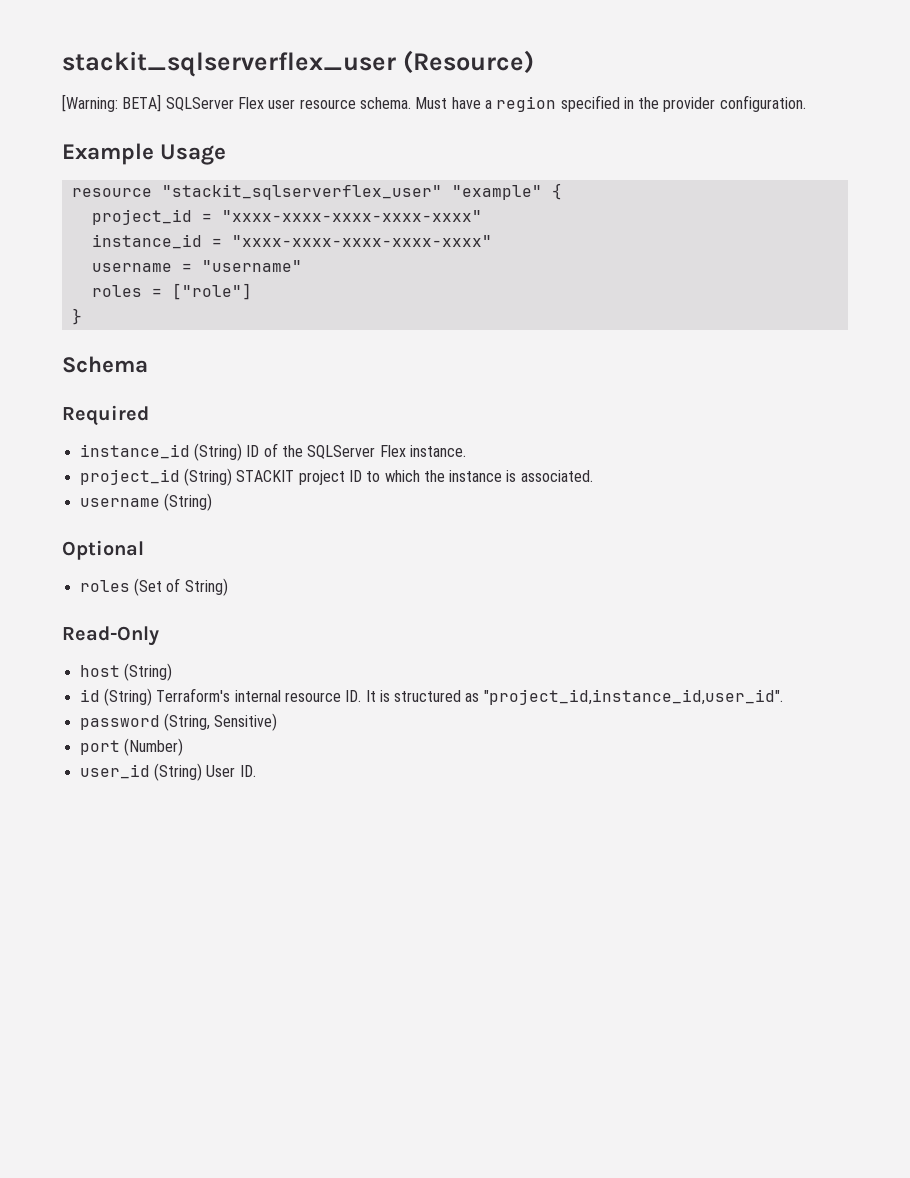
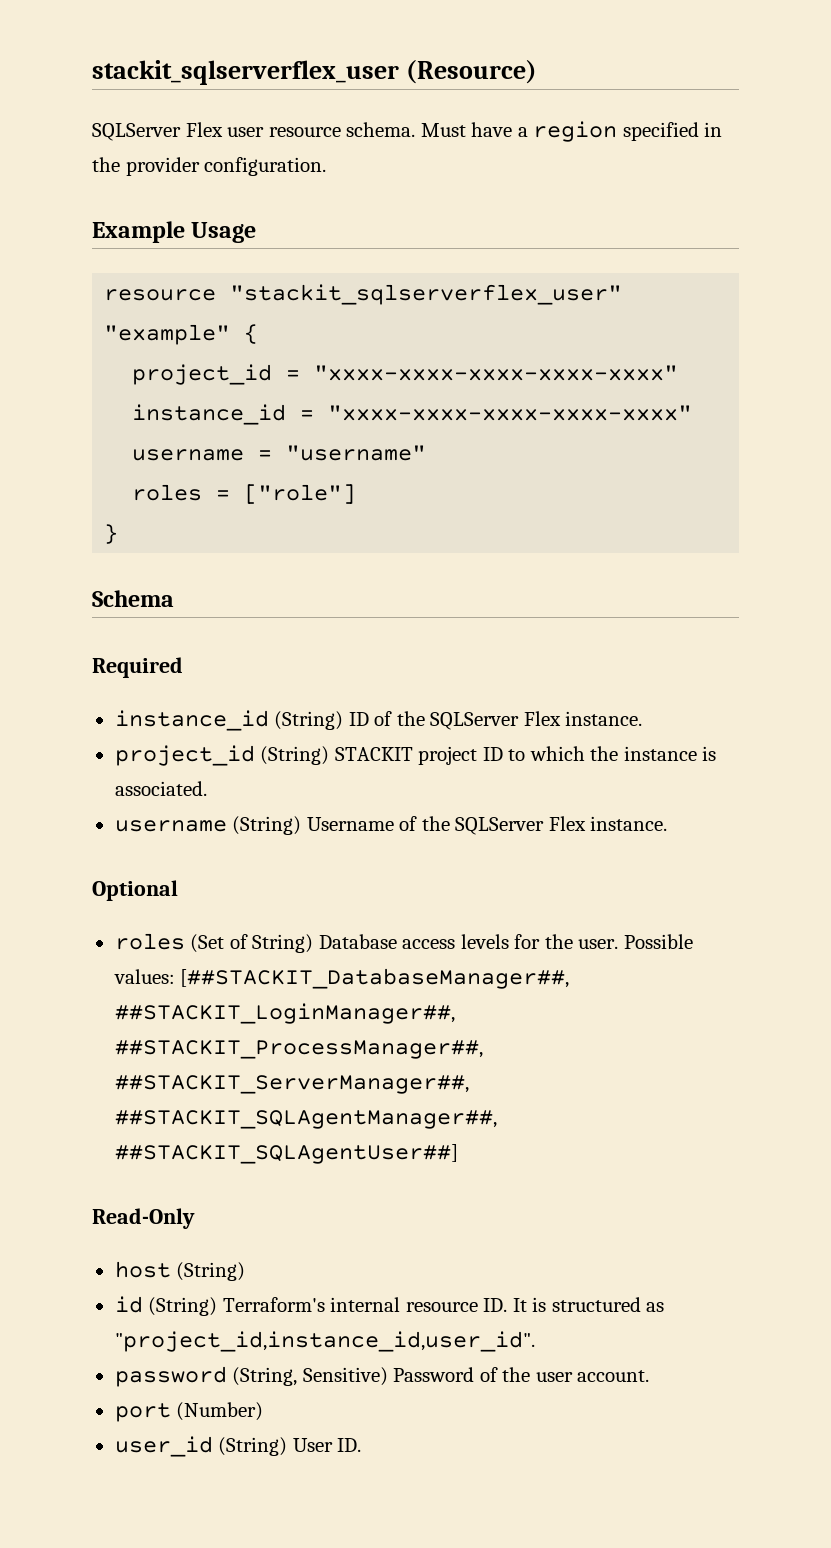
- [Warning: BETA] SQLServer Flex user resource schema.
+ SQLServer Flex user resource schema.
- username (String)
+ username (String) Username of the SQLServer Flex instance.
- roles (Set of String)
+ roles (Set of String) Database access levels for the user. Possible values: [##STACKIT_DatabaseManager##, ##STACKIT_LoginManager##, ##STACKIT_ProcessManager##, ##STACKIT_ServerManager##, ##STACKIT_SQLAgentManager##, ##STACKIT_SQLAgentUser##]
- password (String, Sensitive)
+ password (String, Sensitive) Password of the user account.

